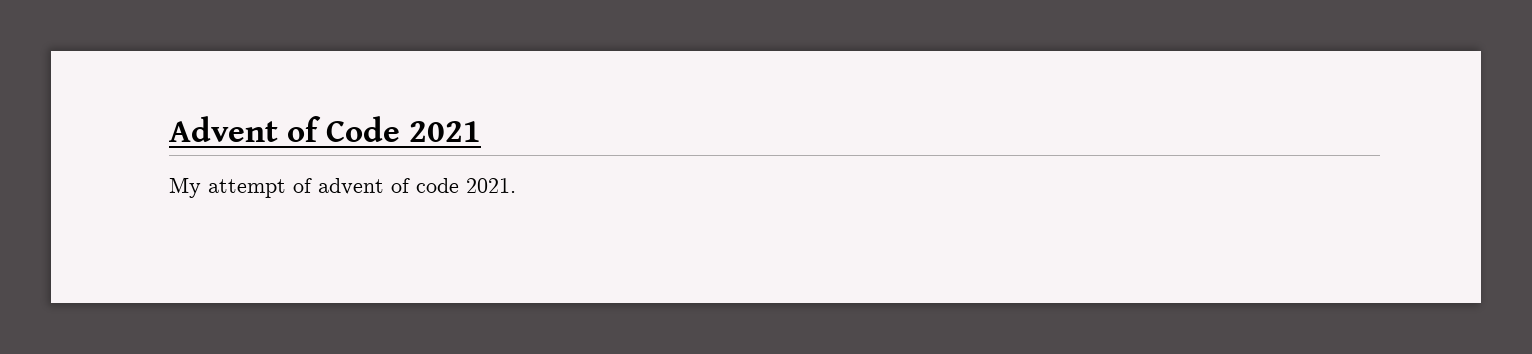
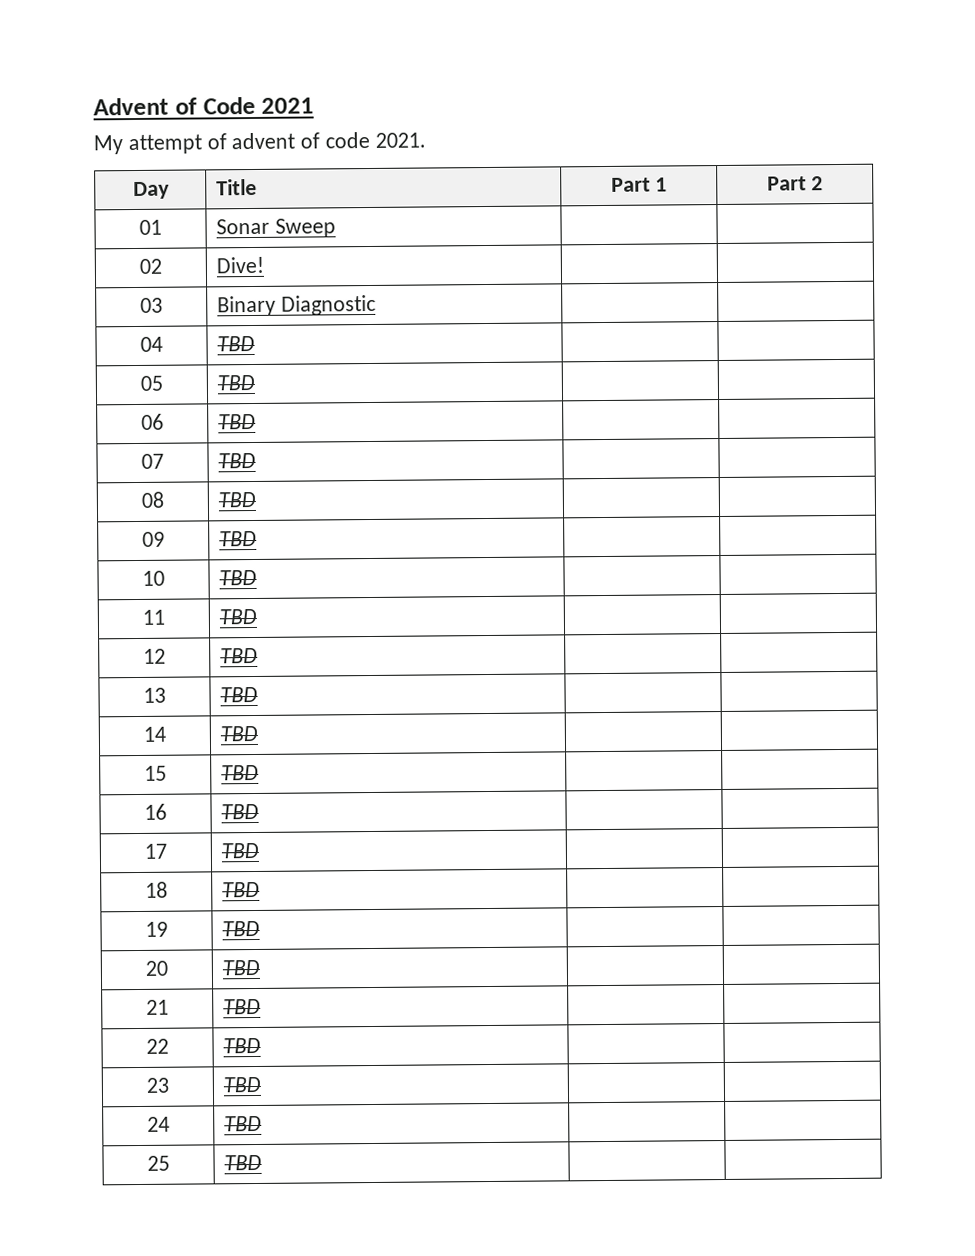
+ Day | Title | Part 1 | Part 2
+ 01 | Sonar Sweep | |
+ 02 | Dive! | |
+ 03 | Binary Diagnostic | |
+ 04 | TBD | |
+ 05 | TBD | |
+ 06 | TBD | |
+ 07 | TBD | |
+ 08 | TBD | |
+ 09 | TBD | |
+ 10 | TBD | |
+ 11 | TBD | |
+ 12 | TBD | |
+ 13 | TBD | |
+ 14 | TBD | |
+ 15 | TBD | |
+ 16 | TBD | |
+ 17 | TBD | |
+ 18 | TBD | |
+ 19 | TBD | |
+ 20 | TBD | |
+ 21 | TBD | |
+ 22 | TBD | |
+ 23 | TBD | |
+ 24 | TBD | |
+ 25 | TBD | |

